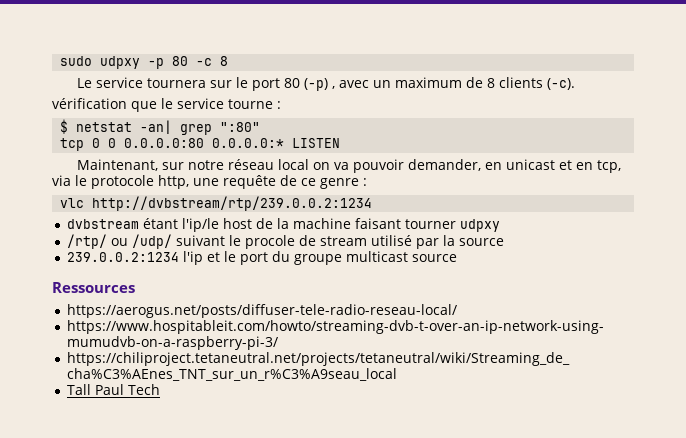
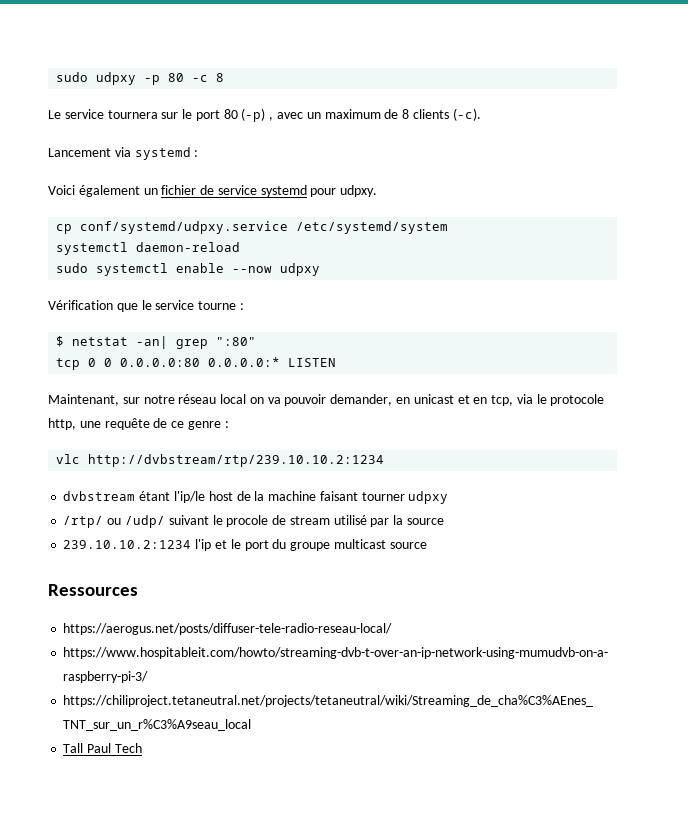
- vérification que le service tourne :
+ Lancement via systemd :
+ Voici également un fichier de service systemd pour udpxy.
+ cp conf/systemd/udpxy.service /etc/systemd/system
+ systemctl daemon-reload
+ sudo systemctl enable --now udpxy
+ Vérification que le service tourne :
- vlc http://dvbstream/rtp/239.0.0.2:1234
+ vlc http://dvbstream/rtp/239.10.10.2:1234
- 239.0.0.2:1234 l'ip et le port du groupe multicast source
+ 239.10.10.2:1234 l'ip et le port du groupe multicast source

